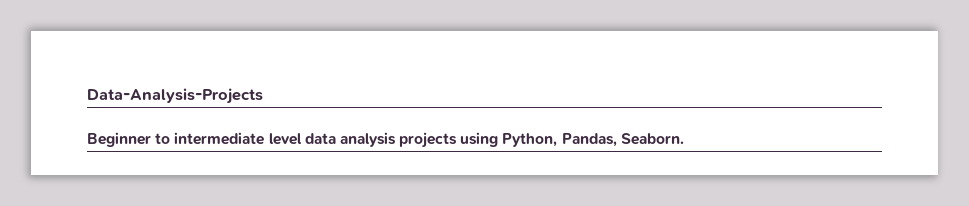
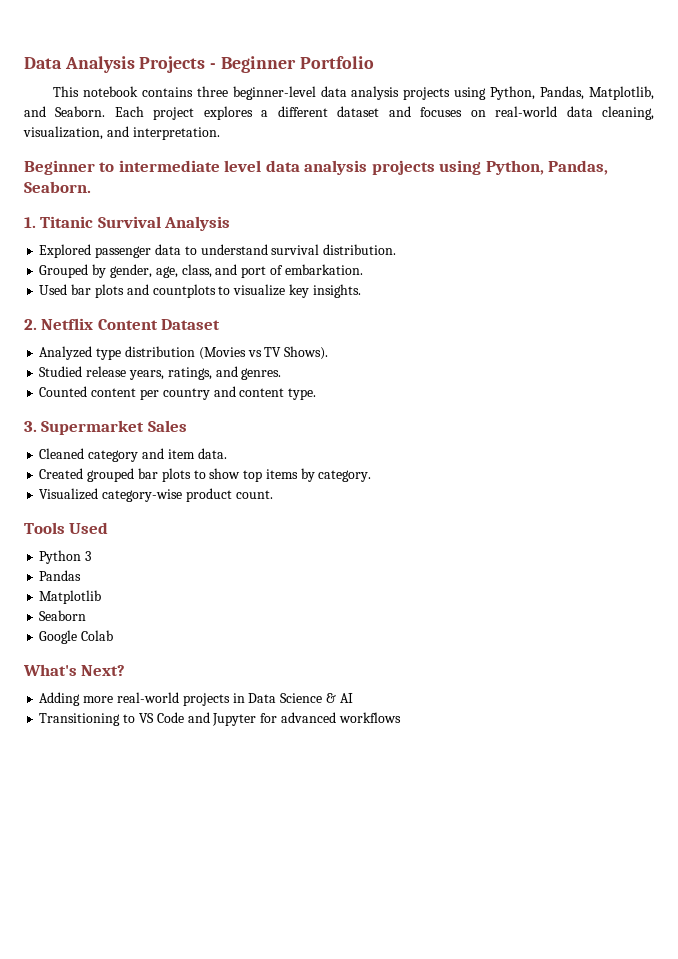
- Data-Analysis-Projects
+ Data Analysis Projects - Beginner Portfolio
+ This notebook contains three beginner-level data analysis projects using Python, Pandas, Matplotlib, and Seaborn. Each project explores a different dataset and focuses on real-world data cleaning, visualization, and interpretation.
+ 1. Titanic Survival Analysis
+ Explored passenger data to understand survival distribution.
+ Grouped by gender, age, class, and port of embarkation.
+ Used bar plots and countplots to visualize key insights.
+ 2. Netflix Content Dataset
+ Analyzed type distribution (Movies vs TV Shows).
+ Studied release years, ratings, and genres.
+ Counted content per country and content type.
+ 3. Supermarket Sales
+ Cleaned category and item data.
+ Created grouped bar plots to show top items by category.
+ Visualized category-wise product count.
+ Tools Used
+ Python 3
+ Pandas
+ Matplotlib
+ Seaborn
+ Google Colab
+ What's Next?
+ Adding more real-world projects in Data Science & AI
+ Transitioning to VS Code and Jupyter for advanced workflows

